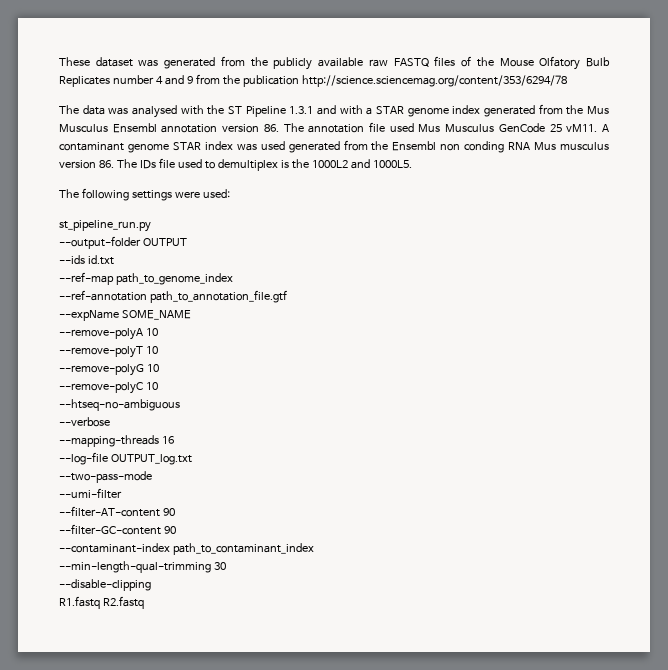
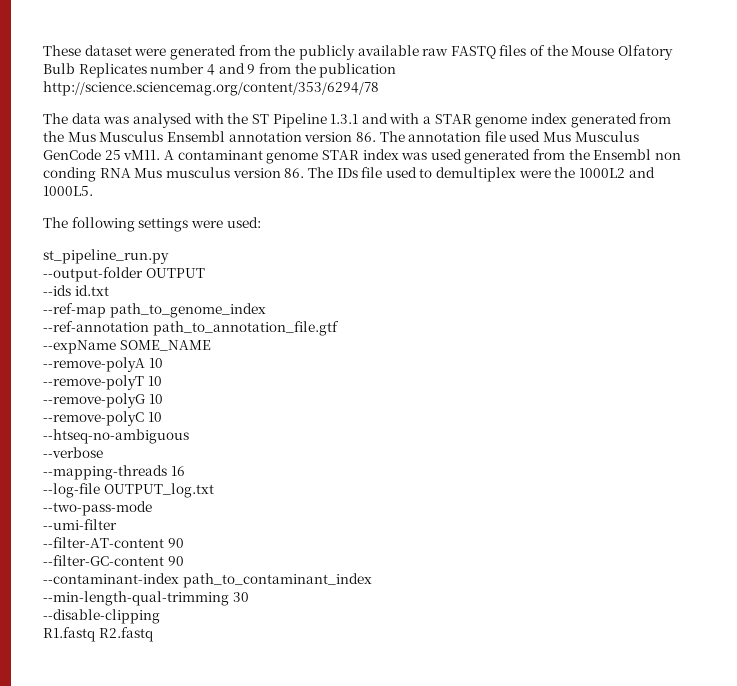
- These dataset was generated from the publicly available raw FASTQ files of the Mouse Olfatory Bulb Replicates number 4 and 9 from the publication http://science.sciencemag.org/content/353/6294/78
+ These dataset were generated from the publicly available raw FASTQ files of the Mouse Olfatory Bulb Replicates number 4 and 9 from the publication http://science.sciencemag.org/content/353/6294/78
- A contaminant genome STAR index was used generated from the Ensembl non conding RNA Mus musculus version 86. The IDs file used to demultiplex is the 1000L2 and 1000L5.
+ A contaminant genome STAR index was used generated from the Ensembl non conding RNA Mus musculus version 86. The IDs file used to demultiplex were the 1000L2 and 1000L5.

